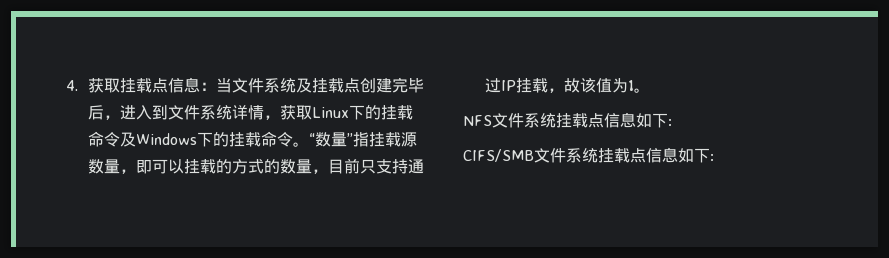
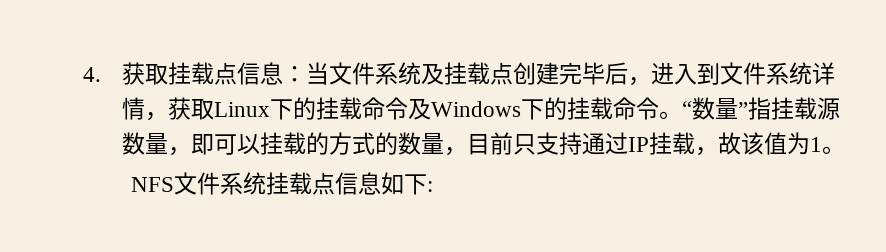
- CIFS/SMB文件系统挂载点信息如下:

